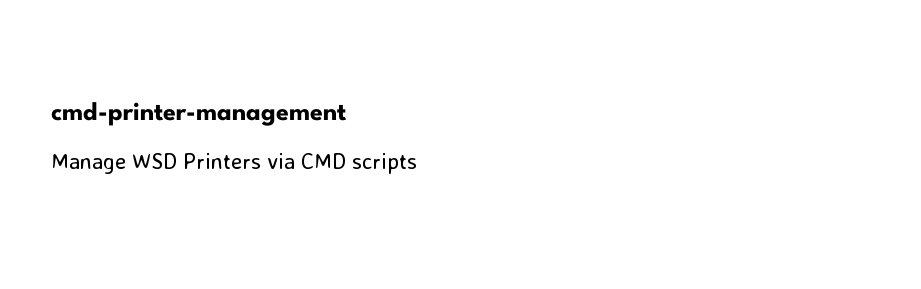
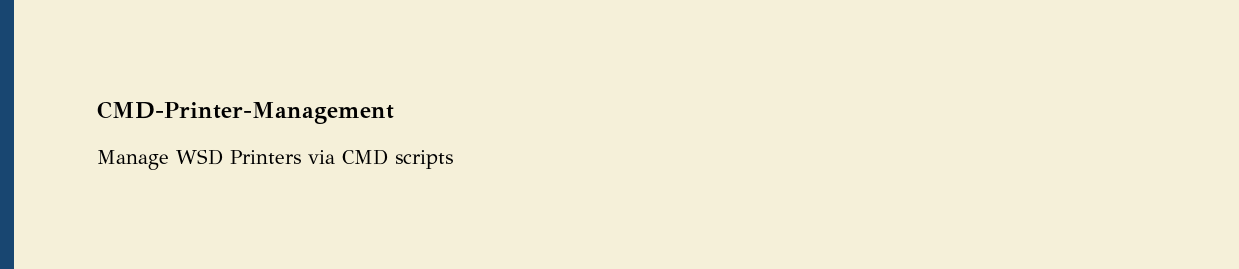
- cmd-printer-management
+ CMD-Printer-Management

